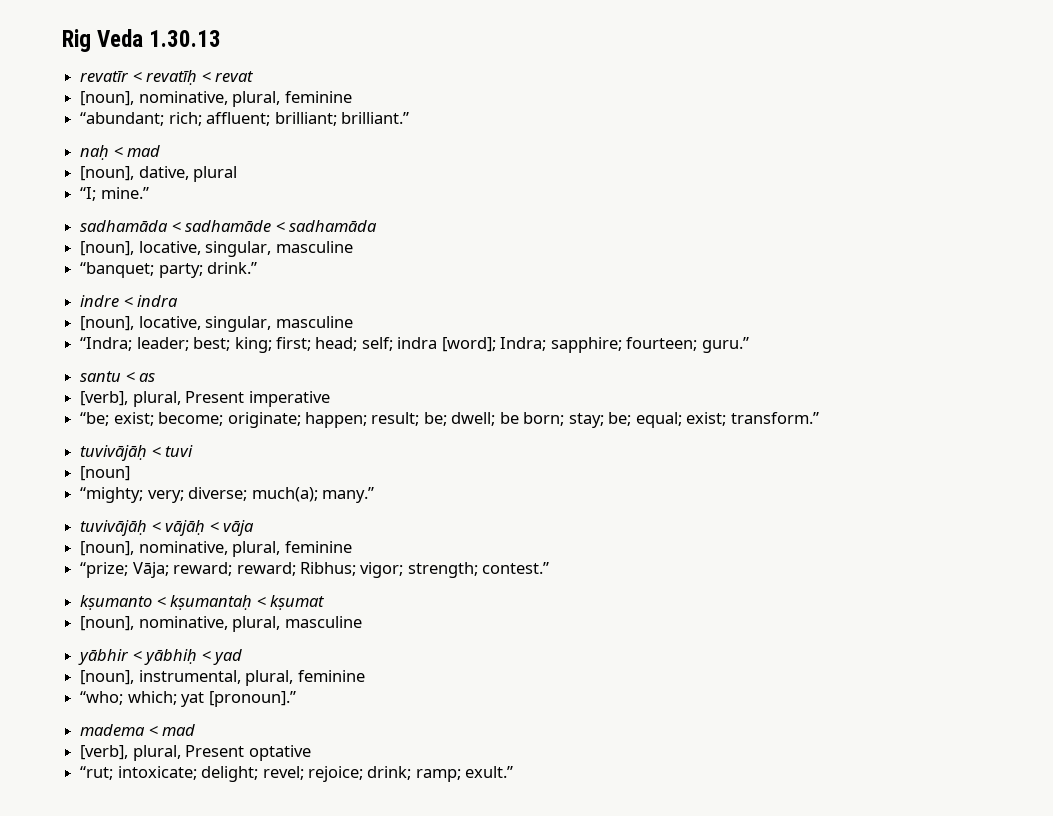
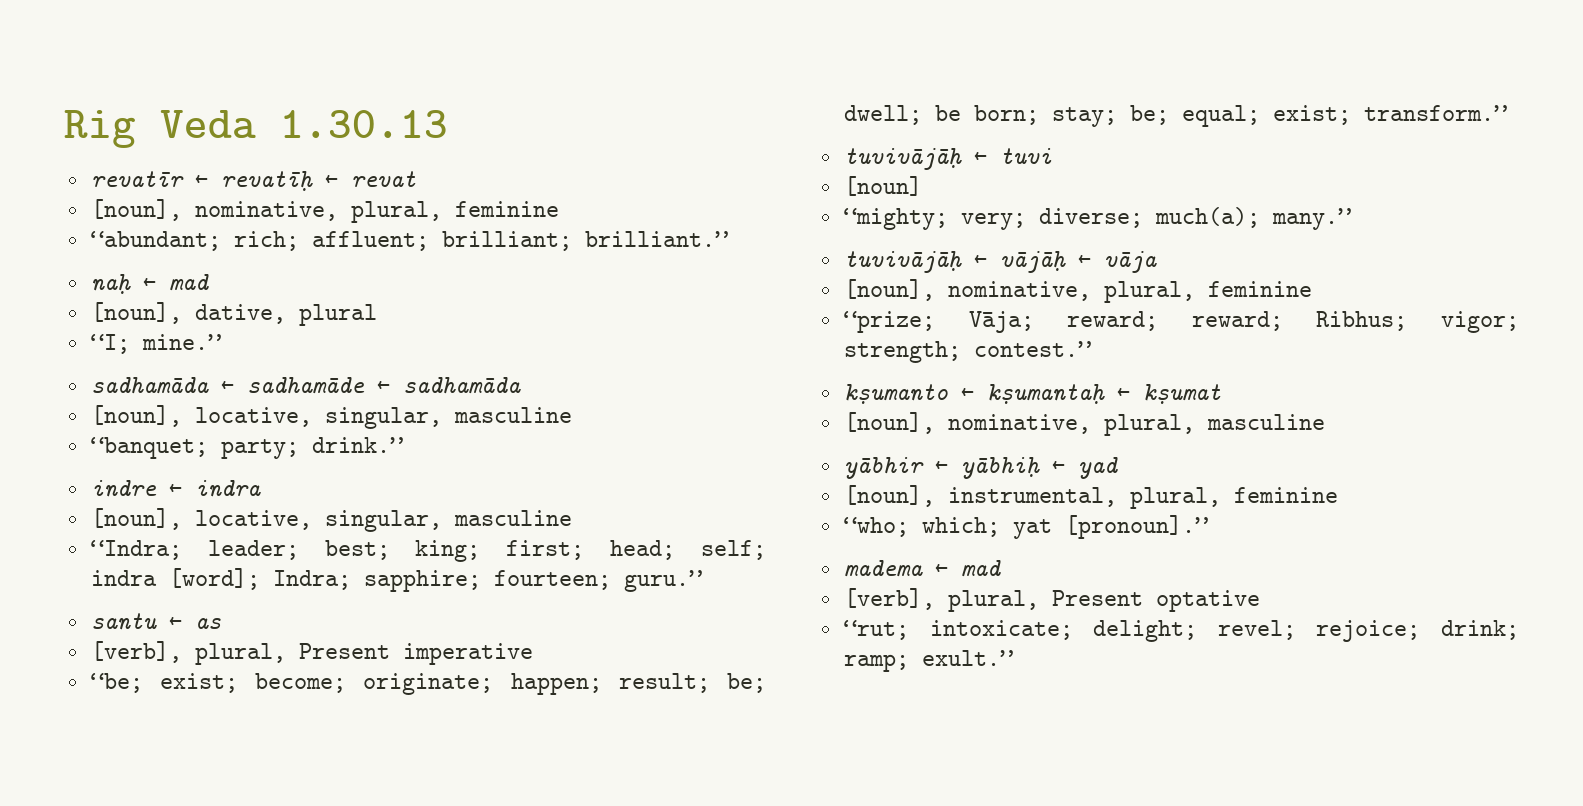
- revatīr < revatīḥ < revat
+ revatīr ← revatīḥ ← revat
- naḥ < mad
+ naḥ ← mad
- sadhamāda < sadhamāde < sadhamāda
+ sadhamāda ← sadhamāde ← sadhamāda
- indre < indra
+ indre ← indra
- santu < as
+ santu ← as
- tuvivājāḥ < tuvi
+ tuvivājāḥ ← tuvi
- tuvivājāḥ < vājāḥ < vāja
+ tuvivājāḥ ← vājāḥ ← vāja
- kṣumanto < kṣumantaḥ < kṣumat
+ kṣumanto ← kṣumantaḥ ← kṣumat
- yābhir < yābhiḥ < yad
+ yābhir ← yābhiḥ ← yad
- madema < mad
+ madema ← mad

